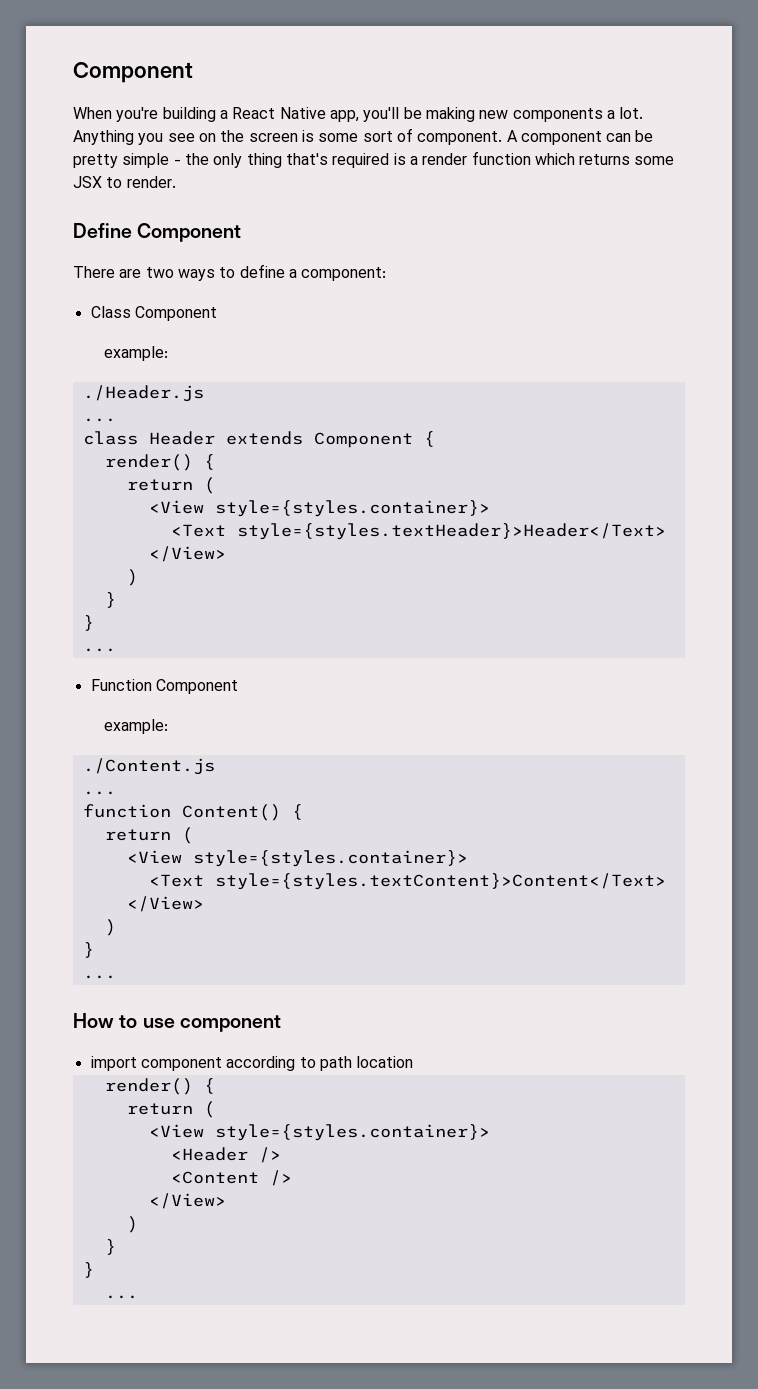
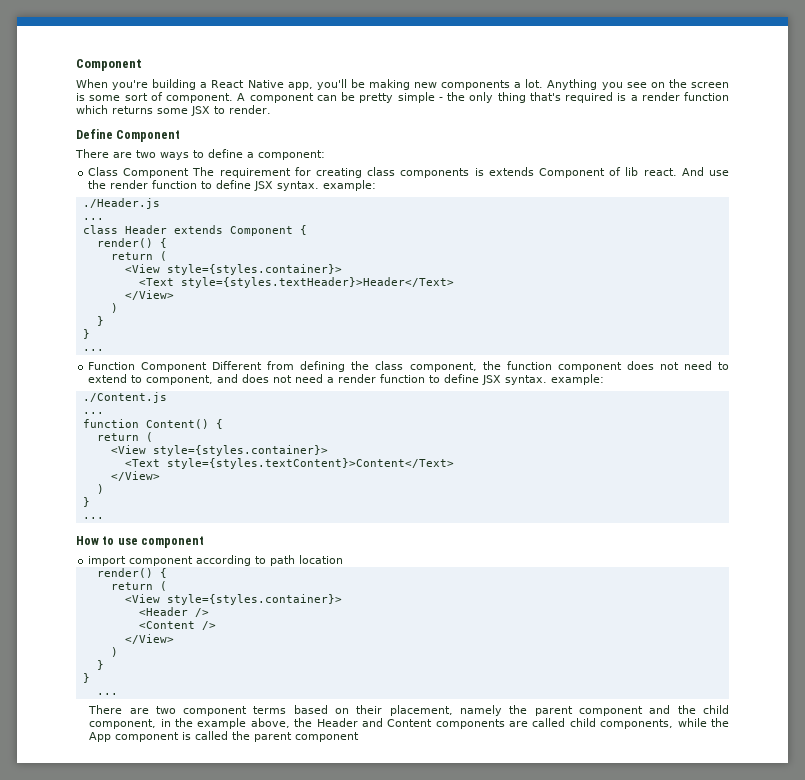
- Class Component
- example:
+ Class Component The requirement for creating class components is extends Component of lib react. And use the render function to define JSX syntax. example:
- Function Component
- example:
+ Function Component Different from defining the class component, the function component does not need to extend to component, and does not need a render function to define JSX syntax. example:
+ There are two component terms based on their placement, namely the parent component and the child component, in the example above, the Header and Content components are called child components, while the App component is called the parent component

